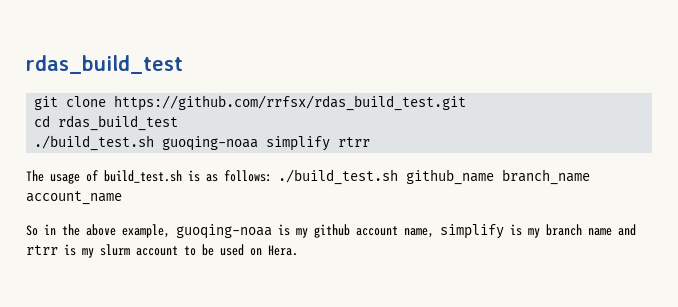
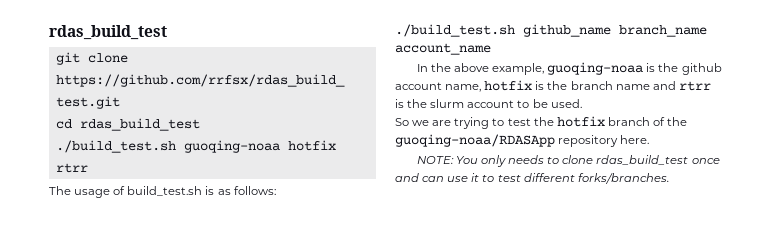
- ./build_test.sh guoqing-noaa simplify rtrr
+ ./build_test.sh guoqing-noaa hotfix rtrr
- So in the above example, guoqing-noaa is my github account name, simplify is my branch name and rtrr is my slurm account to be used on Hera.
+ In the above example, guoqing-noaa is the github account name, hotfix is the branch name and rtrr is the slurm account to be used.
+ So we are trying to test the hotfix branch of the guoqing-noaa/RDASApp repository here.
+ NOTE: You only needs to clone rdas_build_test once and can use it to test different forks/branches.

